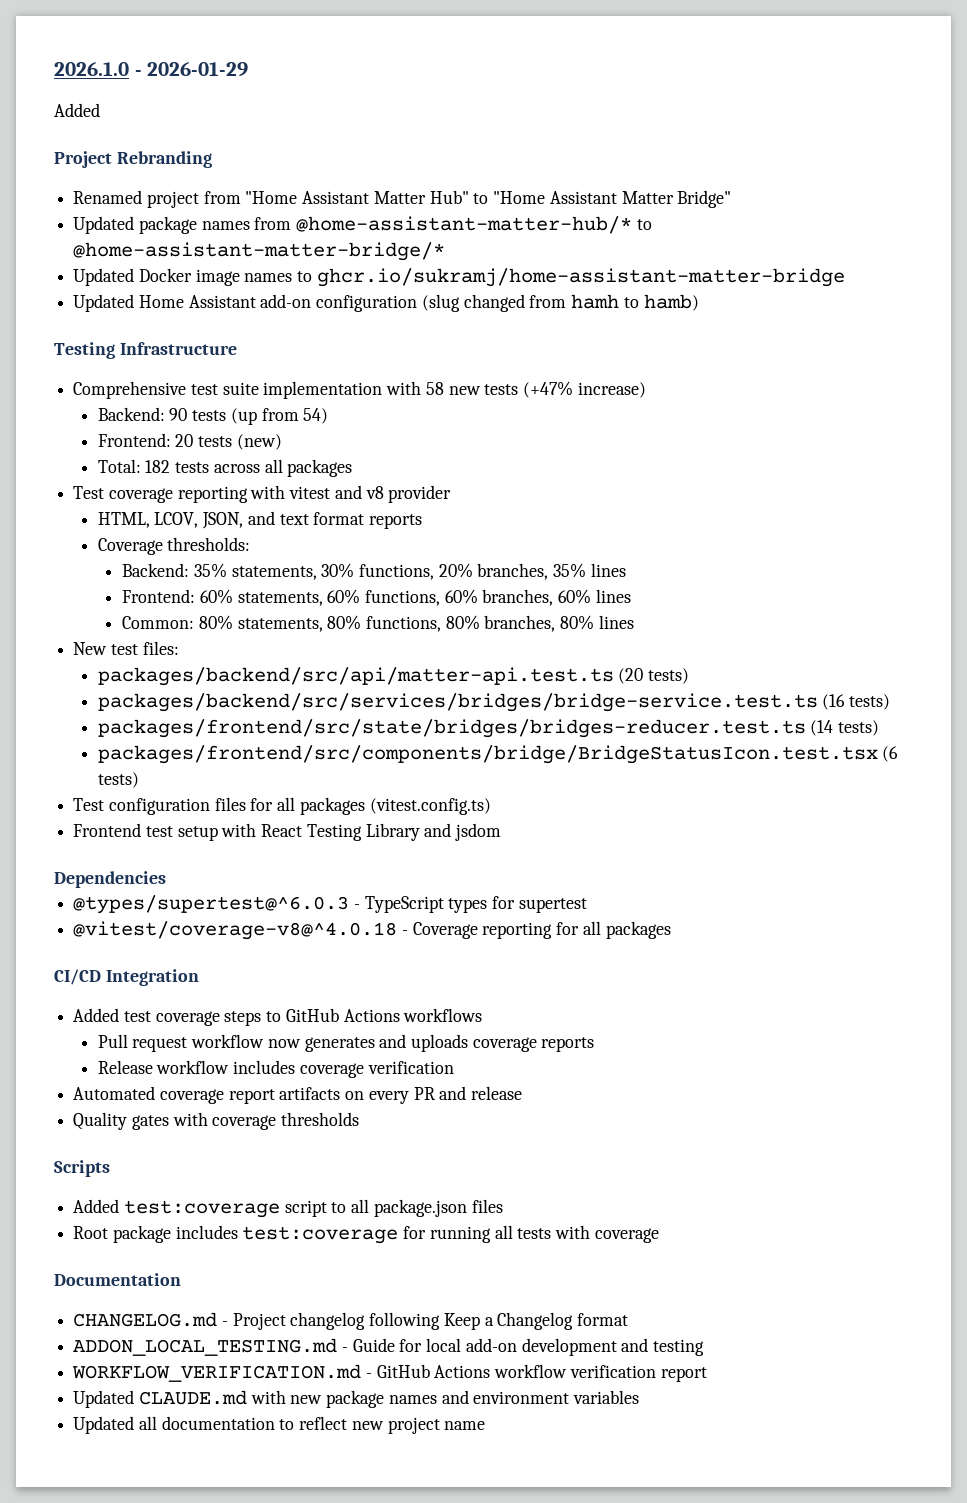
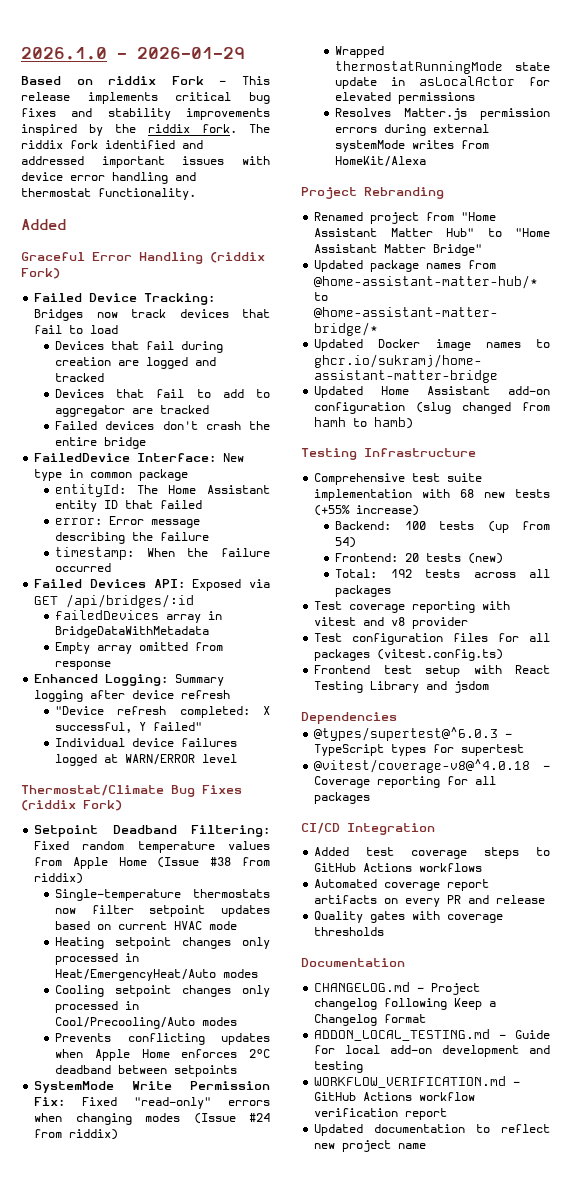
  2026.1.0 - 2026-01-29
+ Based on riddix Fork - This release implements critical bug fixes and stability improvements inspired by the riddix fork. The riddix fork identified and addressed important issues with device error handling and thermostat functionality.
  Added
+ Graceful Error Handling (riddix Fork)
+ Failed Device Tracking: Bridges now track devices that fail to load
+ Devices that fail during creation are logged and tracked
+ Devices that fail to add to aggregator are tracked
+ Failed devices don't crash the entire bridge
+ FailedDevice Interface: New type in common package
+ entityId: The Home Assistant entity ID that failed
+ error: Error message describing the failure
+ timestamp: When the failure occurred
+ Failed Devices API: Exposed via GET /api/bridges/:id
+ failedDevices array in BridgeDataWithMetadata
+ Empty array omitted from response
+ Enhanced Logging: Summary logging after device refresh
+ "Device refresh completed: X successful, Y failed"
+ Individual device failures logged at WARN/ERROR level
+ Thermostat/Climate Bug Fixes (riddix Fork)
+ Setpoint Deadband Filtering: Fixed random temperature values from Apple Home (Issue #38 from riddix)
+ Single-temperature thermostats now filter setpoint updates based on current HVAC mode
+ Heating setpoint changes only processed in Heat/EmergencyHeat/Auto modes
+ Cooling setpoint changes only processed in Cool/Precooling/Auto modes
+ Prevents conflicting updates when Apple Home enforces 2°C deadband between setpoints
+ SystemMode Write Permission Fix: Fixed "read-only" errors when changing modes (Issue #24 from riddix)
+ Wrapped thermostatRunningMode state update in asLocalActor for elevated permissions
+ Resolves Matter.js permission errors during external systemMode writes from HomeKit/Alexa
- Comprehensive test suite implementation with 58 new tests (+47% increase)
+ Comprehensive test suite implementation with 68 new tests (+55% increase)
- Backend: 90 tests (up from 54)
+ Backend: 100 tests (up from 54)
- Total: 182 tests across all packages
+ Total: 192 tests across all packages
- HTML, LCOV, JSON, and text format reports
- Coverage thresholds:
- Backend: 35% statements, 30% functions, 20% branches, 35% lines
- Frontend: 60% statements, 60% functions, 60% branches, 60% lines
- Common: 80% statements, 80% functions, 80% branches, 80% lines
- New test files:
- packages/backend/src/api/matter-api.test.ts (20 tests)
- packages/backend/src/services/bridges/bridge-service.test.ts (16 tests)
- packages/frontend/src/state/bridges/bridges-reducer.test.ts (14 tests)
- packages/frontend/src/components/bridge/BridgeStatusIcon.test.tsx (6 tests)
- Pull request workflow now generates and uploads coverage reports
- Release workflow includes coverage verification
- Scripts
- Added test:coverage script to all package.json files
- Root package includes test:coverage for running all tests with coverage
- Updated CLAUDE.md with new package names and environment variables
- Updated all documentation to reflect new project name
+ Updated documentation to reflect new project name

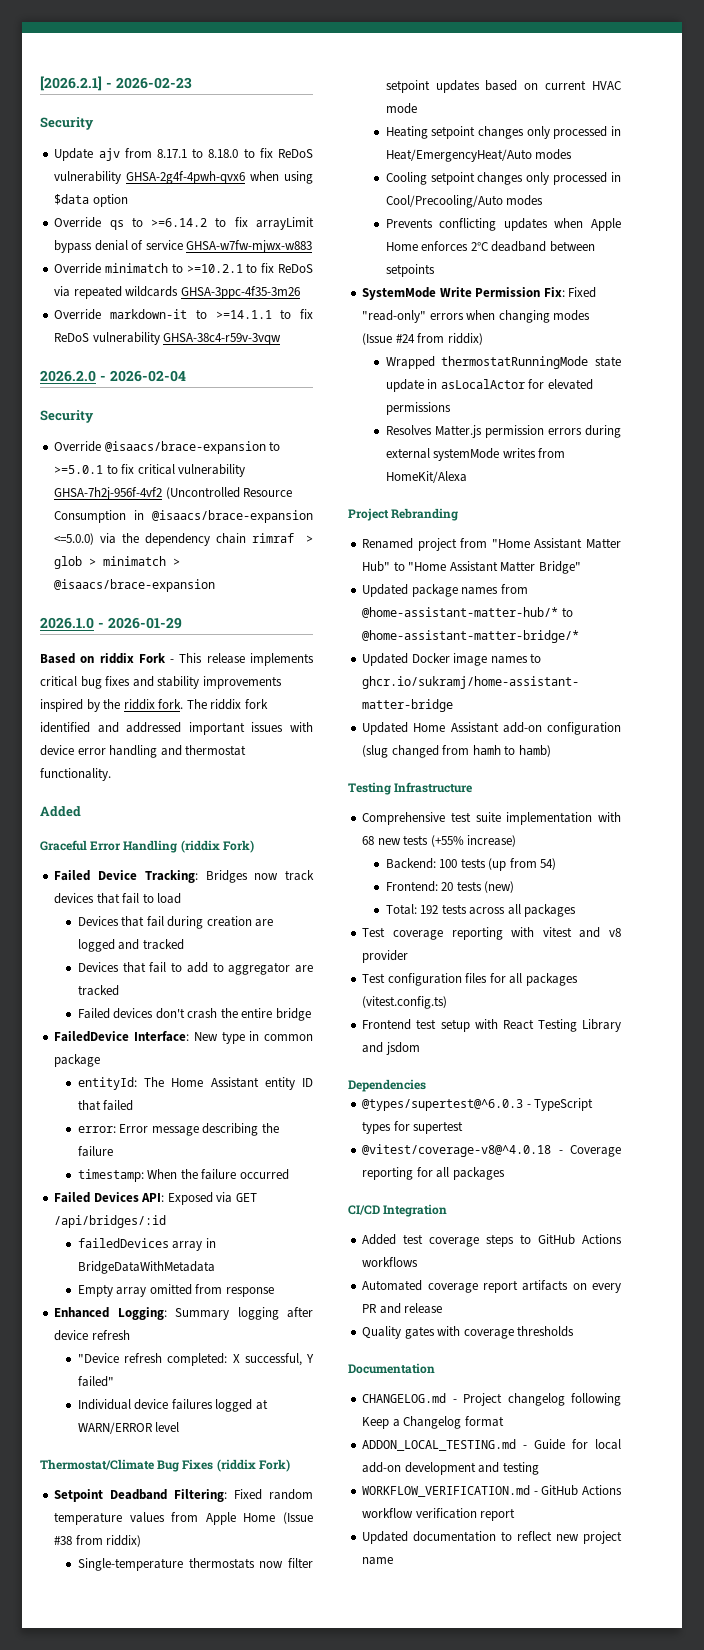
+ [2026.2.1] - 2026-02-23
+ Security
+ Update ajv from 8.17.1 to 8.18.0 to fix ReDoS vulnerability GHSA-2g4f-4pwh-qvx6 when using $data option
+ Override qs to >=6.14.2 to fix arrayLimit bypass denial of service GHSA-w7fw-mjwx-w883
+ Override minimatch to >=10.2.1 to fix ReDoS via repeated wildcards GHSA-3ppc-4f35-3m26
+ Override markdown-it to >=14.1.1 to fix ReDoS vulnerability GHSA-38c4-r59v-3vqw
+ 2026.2.0 - 2026-02-04
+ Security
+ Override @isaacs/brace-expansion to >=5.0.1 to fix critical vulnerability GHSA-7h2j-956f-4vf2 (Uncontrolled Resource Consumption in @isaacs/brace-expansion <=5.0.0) via the dependency chain rimraf > glob > minimatch > @isaacs/brace-expansion

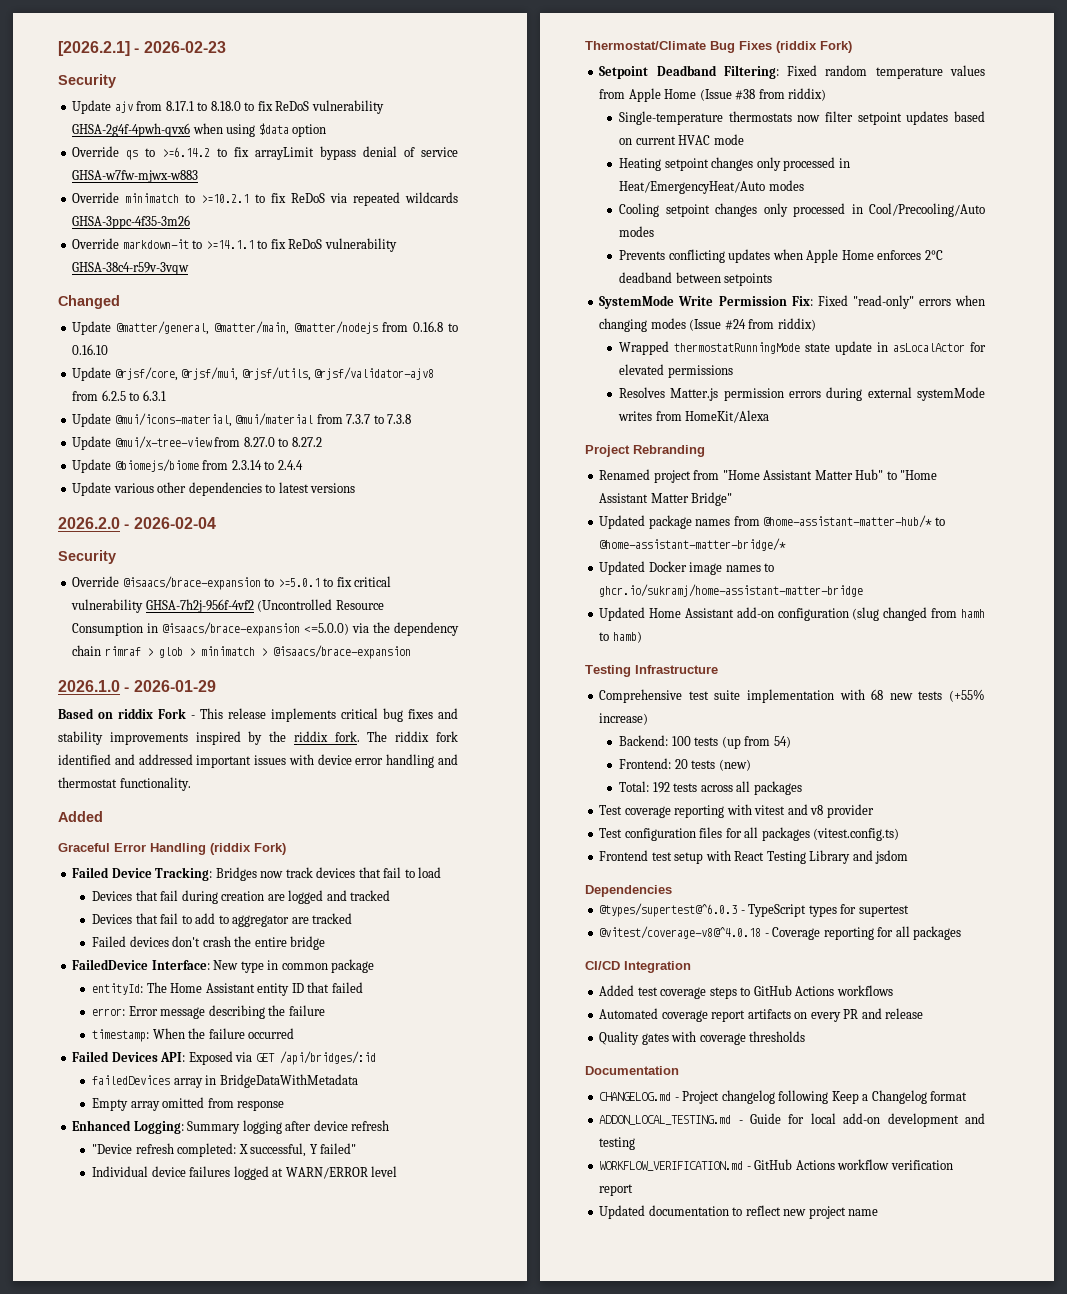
+ Changed
+ Update @matter/general, @matter/main, @matter/nodejs from 0.16.8 to 0.16.10
+ Update @rjsf/core, @rjsf/mui, @rjsf/utils, @rjsf/validator-ajv8 from 6.2.5 to 6.3.1
+ Update @mui/icons-material, @mui/material from 7.3.7 to 7.3.8
+ Update @mui/x-tree-view from 8.27.0 to 8.27.2
+ Update @biomejs/biome from 2.3.14 to 2.4.4
+ Update various other dependencies to latest versions

